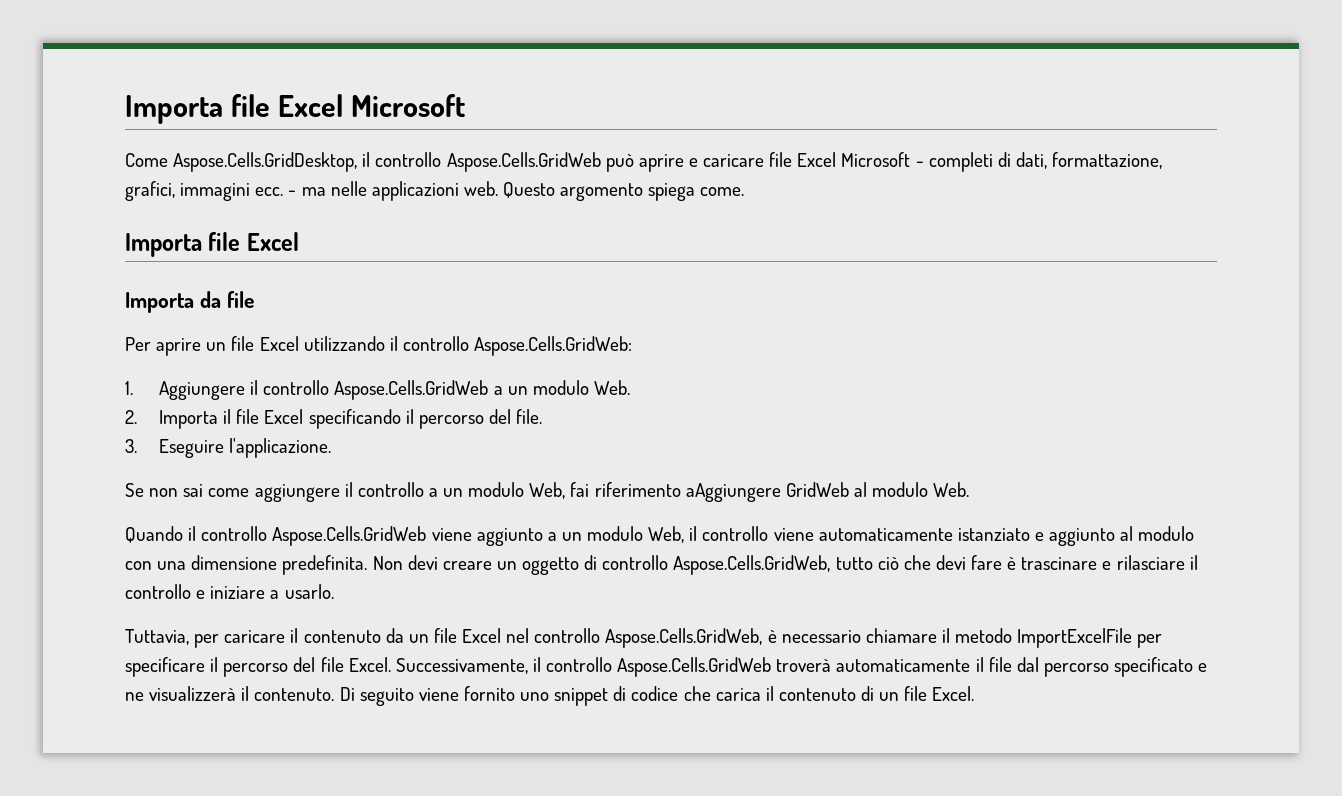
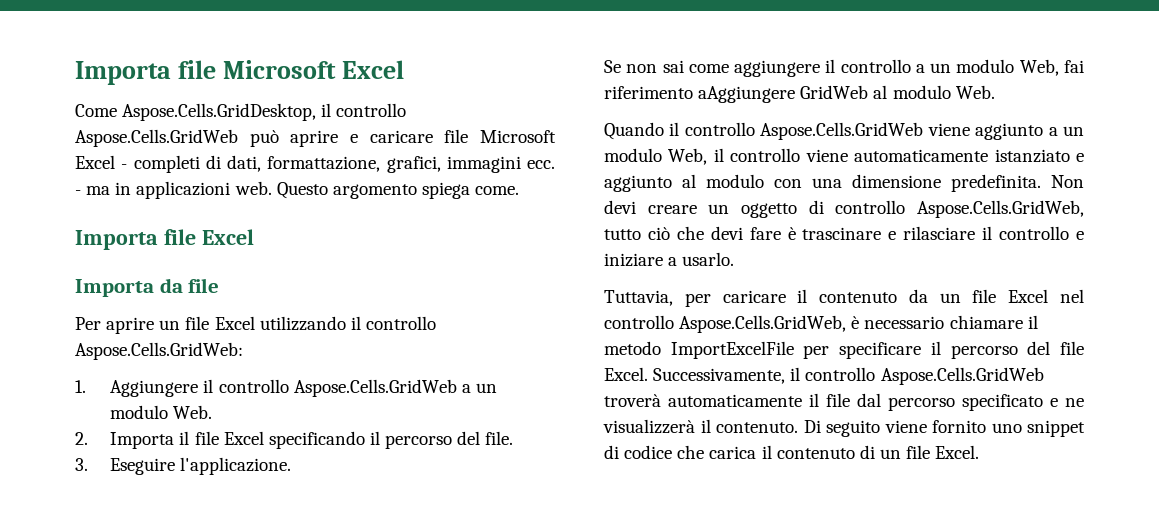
- Importa file Excel Microsoft
+ Importa file Microsoft Excel
- Come Aspose.Cells.GridDesktop, il controllo Aspose.Cells.GridWeb può aprire e caricare file Excel Microsoft - completi di dati, formattazione, grafici, immagini ecc.
+ Come Aspose.Cells.GridDesktop, il controllo Aspose.Cells.GridWeb può aprire e caricare file Microsoft Excel - completi di dati, formattazione, grafici, immagini ecc.
- - ma nelle applicazioni web.
+ - ma in applicazioni web.

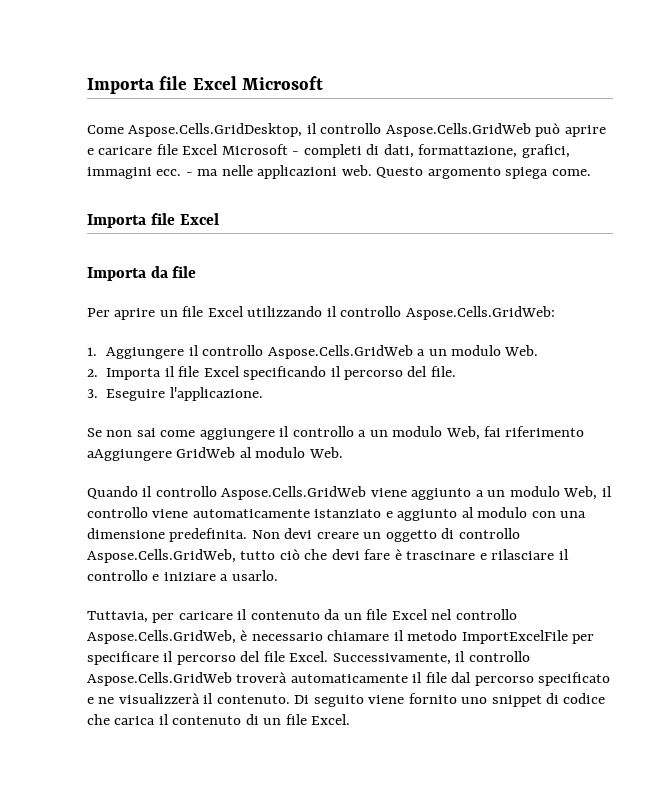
- Importa file Microsoft Excel
+ Importa file Excel Microsoft
- Come Aspose.Cells.GridDesktop, il controllo Aspose.Cells.GridWeb può aprire e caricare file Microsoft Excel - completi di dati, formattazione, grafici, immagini ecc.
+ Come Aspose.Cells.GridDesktop, il controllo Aspose.Cells.GridWeb può aprire e caricare file Excel Microsoft - completi di dati, formattazione, grafici, immagini ecc.
- - ma in applicazioni web.
+ - ma nelle applicazioni web.

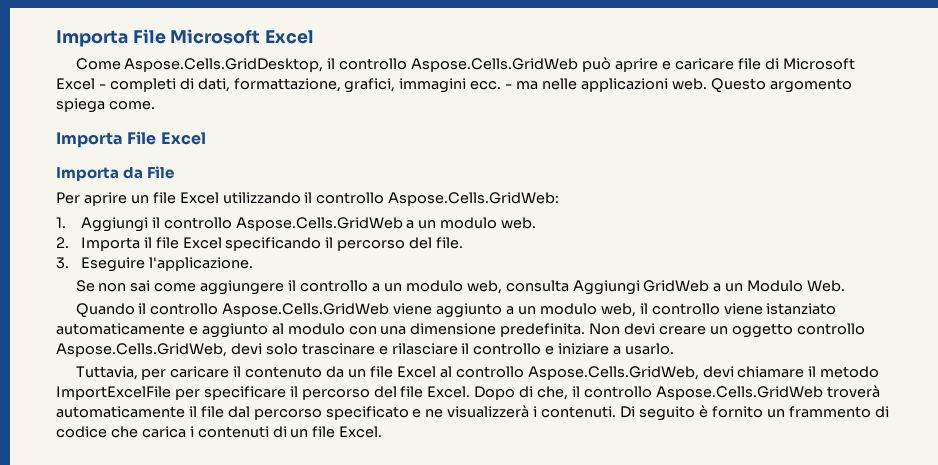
- Importa file Excel Microsoft
+ Importa File Microsoft Excel
- Come Aspose.Cells.GridDesktop, il controllo Aspose.Cells.GridWeb può aprire e caricare file Excel Microsoft - completi di dati, formattazione, grafici, immagini ecc.
+ Come Aspose.Cells.GridDesktop, il controllo Aspose.Cells.GridWeb può aprire e caricare file di Microsoft Excel - completi di dati, formattazione, grafici, immagini ecc.
  Questo argomento spiega come.
- Importa file Excel
+ Importa File Excel
- Importa da file
+ Importa da File
- 1. Aggiungere il controllo Aspose.Cells.GridWeb a un modulo Web.
+ 1. Aggiungi il controllo Aspose.Cells.GridWeb a un modulo web.
- Se non sai come aggiungere il controllo a un modulo Web, fai riferimento aAggiungere GridWeb al modulo Web.
+ Se non sai come aggiungere il controllo a un modulo web, consulta Aggiungi GridWeb a un Modulo Web.
- Quando il controllo Aspose.Cells.GridWeb viene aggiunto a un modulo Web, il controllo viene automaticamente istanziato e aggiunto al modulo con una dimensione predefinita.
+ Quando il controllo Aspose.Cells.GridWeb viene aggiunto a un modulo web, il controllo viene istanziato automaticamente e aggiunto al modulo con una dimensione predefinita.
- Non devi creare un oggetto di controllo Aspose.Cells.GridWeb, tutto ciò che devi fare è trascinare e rilasciare il controllo e iniziare a usarlo.
+ Non devi creare un oggetto controllo Aspose.Cells.GridWeb, devi solo trascinare e rilasciare il controllo e iniziare a usarlo.
- Tuttavia, per caricare il contenuto da un file Excel nel controllo Aspose.Cells.GridWeb, è necessario chiamare il metodo ImportExcelFile per specificare il percorso del file Excel.
+ Tuttavia, per caricare il contenuto da un file Excel al controllo Aspose.Cells.GridWeb, devi chiamare il metodo ImportExcelFile per specificare il percorso del file Excel.
- Successivamente, il controllo Aspose.Cells.GridWeb troverà automaticamente il file dal percorso specificato e ne visualizzerà il contenuto. Di seguito viene fornito uno snippet di codice che carica il contenuto di un file Excel.
+ Dopo di che, il controllo Aspose.Cells.GridWeb troverà automaticamente il file dal percorso specificato e ne visualizzerà i contenuti. Di seguito è fornito un frammento di codice che carica i contenuti di un file Excel.

